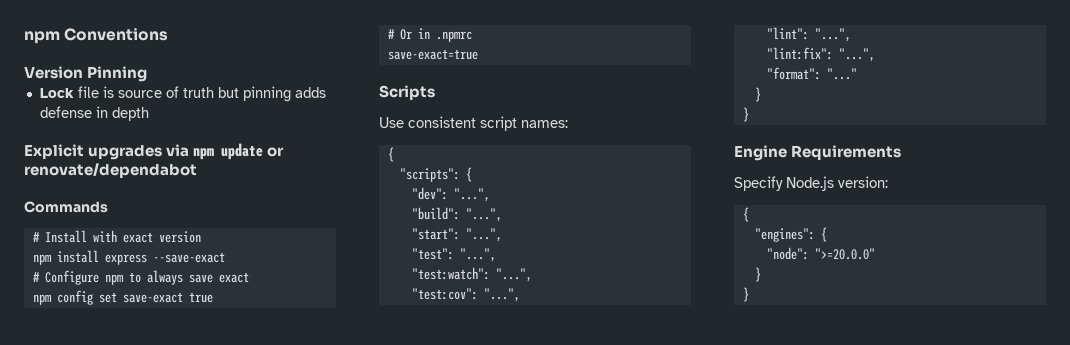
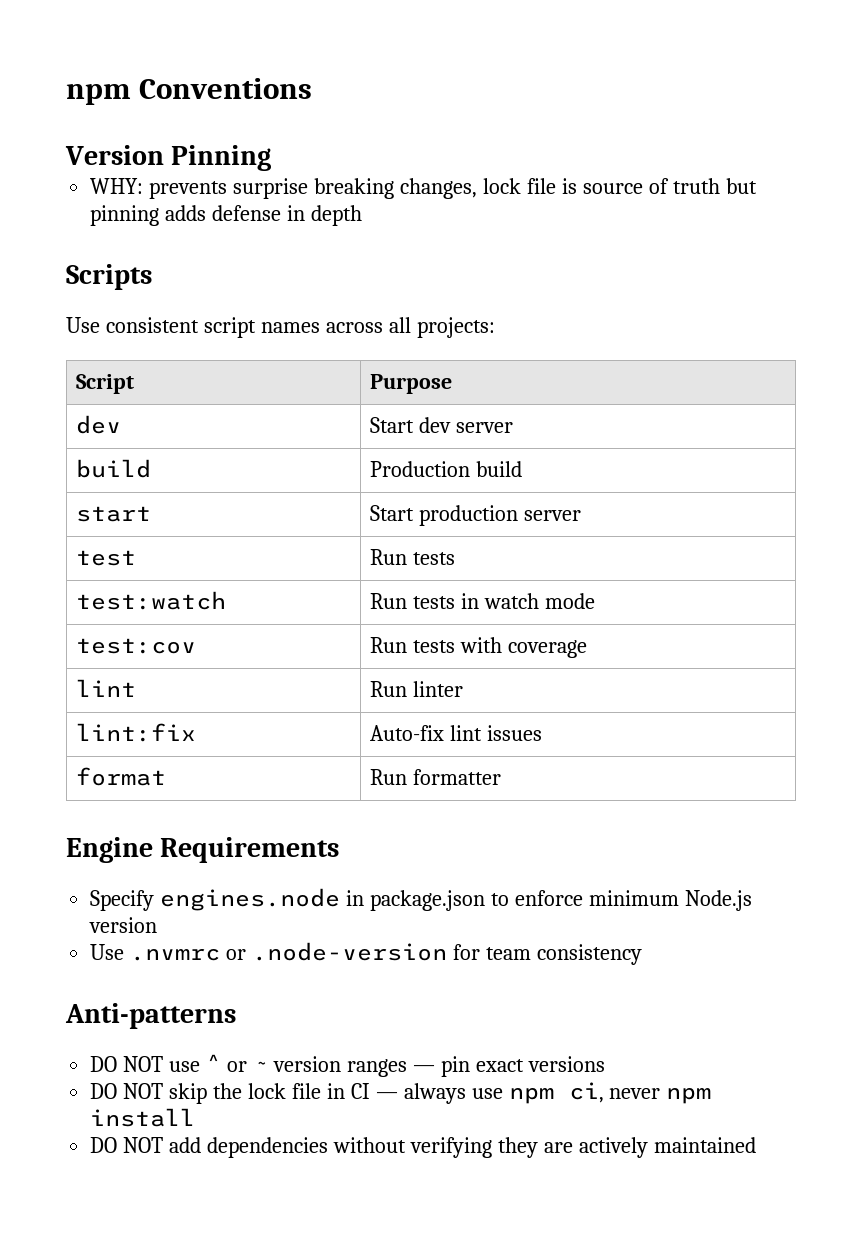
- Lock file is source of truth but pinning adds defense in depth
+ WHY: prevents surprise breaking changes, lock file is source of truth but pinning adds defense in depth
- Explicit upgrades via npm update or renovate/dependabot
- Commands
- # Install with exact version
- npm install express --save-exact
- # Configure npm to always save exact
- npm config set save-exact true
- # Or in .npmrc
- save-exact=true
  Scripts
- Use consistent script names:
- {
- "scripts": {
- "dev": "...",
- "build": "...",
- "start": "...",
- "test": "...",
- "test:watch": "...",
- "test:cov": "...",
- "lint": "...",
- "lint:fix": "...",
- "format": "..."
- }
- }
+ Use consistent script names across all projects:
+ Script | Purpose
+ dev | Start dev server
+ build | Production build
+ start | Start production server
+ test | Run tests
+ test:watch | Run tests in watch mode
+ test:cov | Run tests with coverage
+ lint | Run linter
+ lint:fix | Auto-fix lint issues
+ format | Run formatter
  Engine Requirements
- Specify Node.js version:
- {
- "engines": {
- "node": ">=20.0.0"
- }
- }
+ Specify engines.node in package.json to enforce minimum Node.js version
+ Use .nvmrc or .node-version for team consistency
+ Anti-patterns
+ DO NOT use ^ or ~ version ranges — pin exact versions
+ DO NOT skip the lock file in CI — always use npm ci, never npm install
+ DO NOT add dependencies without verifying they are actively maintained

